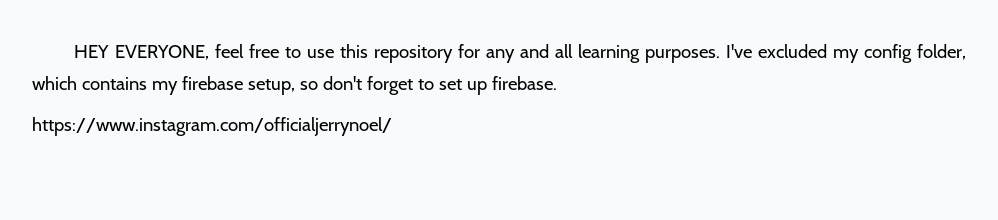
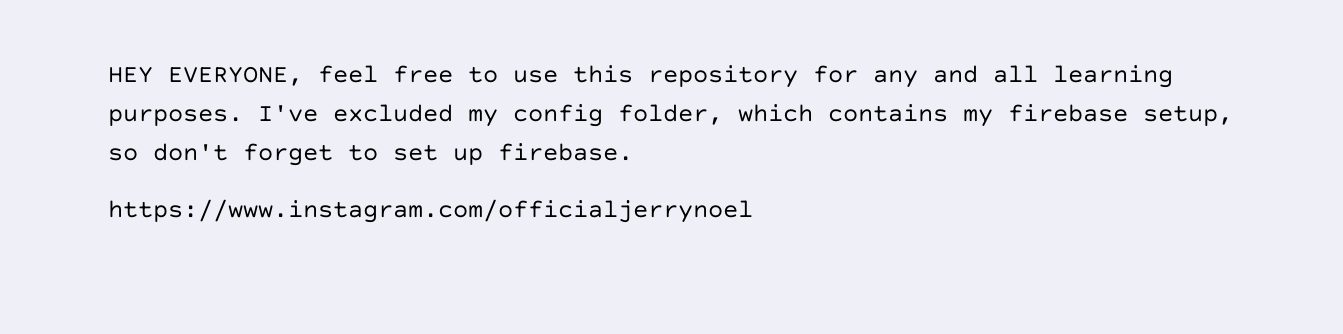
- https://www.instagram.com/officialjerrynoel/
+ https://www.instagram.com/officialjerrynoel

